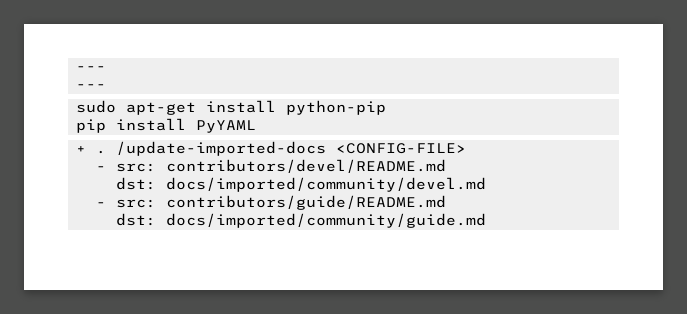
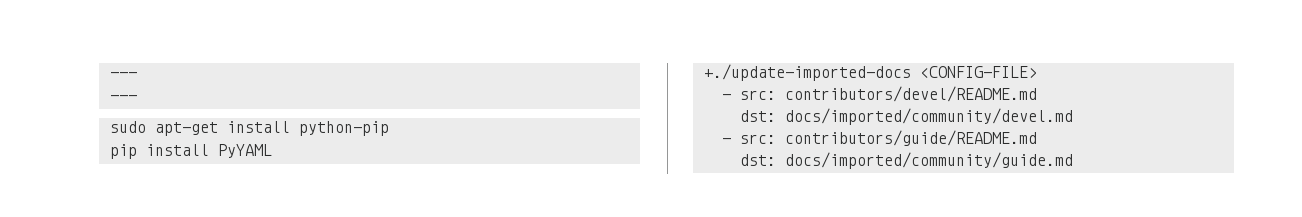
- + . /update-imported-docs <CONFIG-FILE>
+ +./update-imported-docs <CONFIG-FILE>

